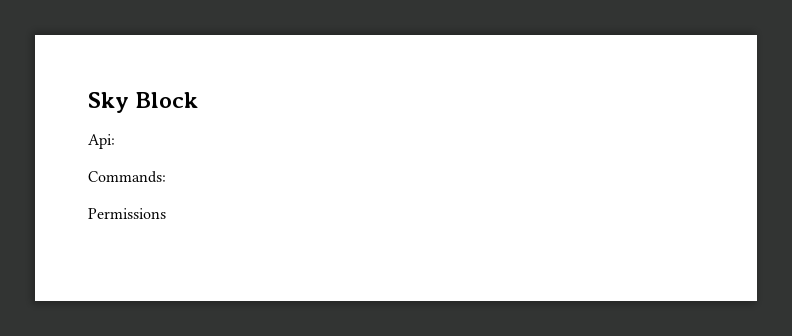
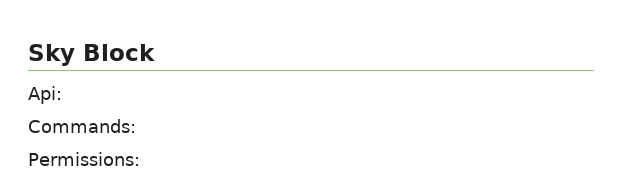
- Permissions
+ Permissions:

